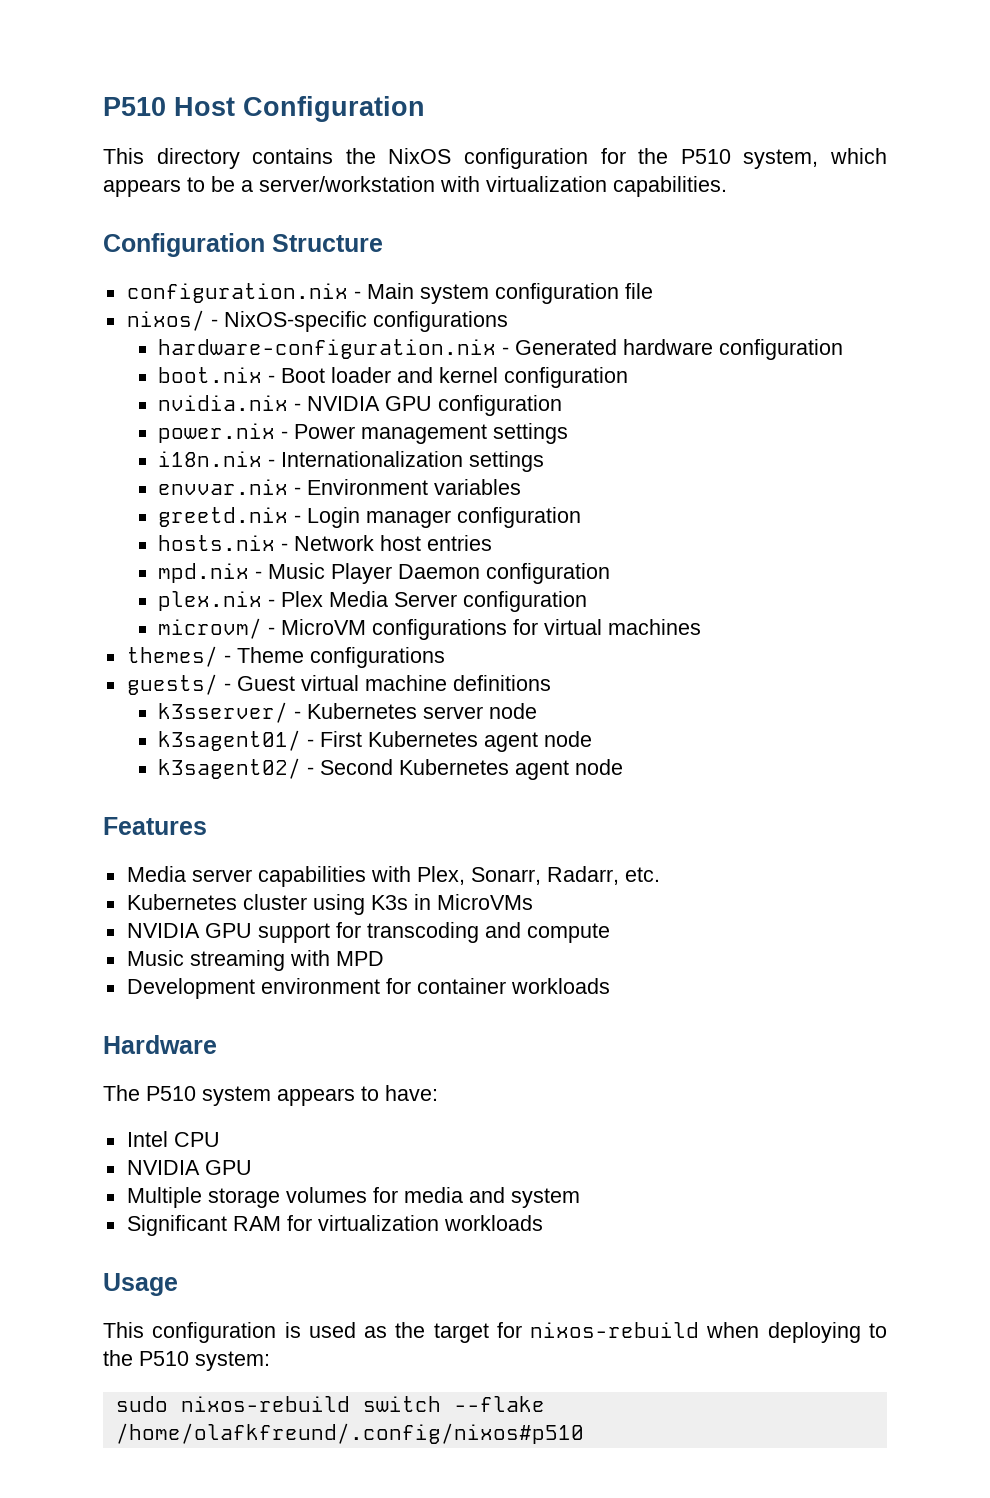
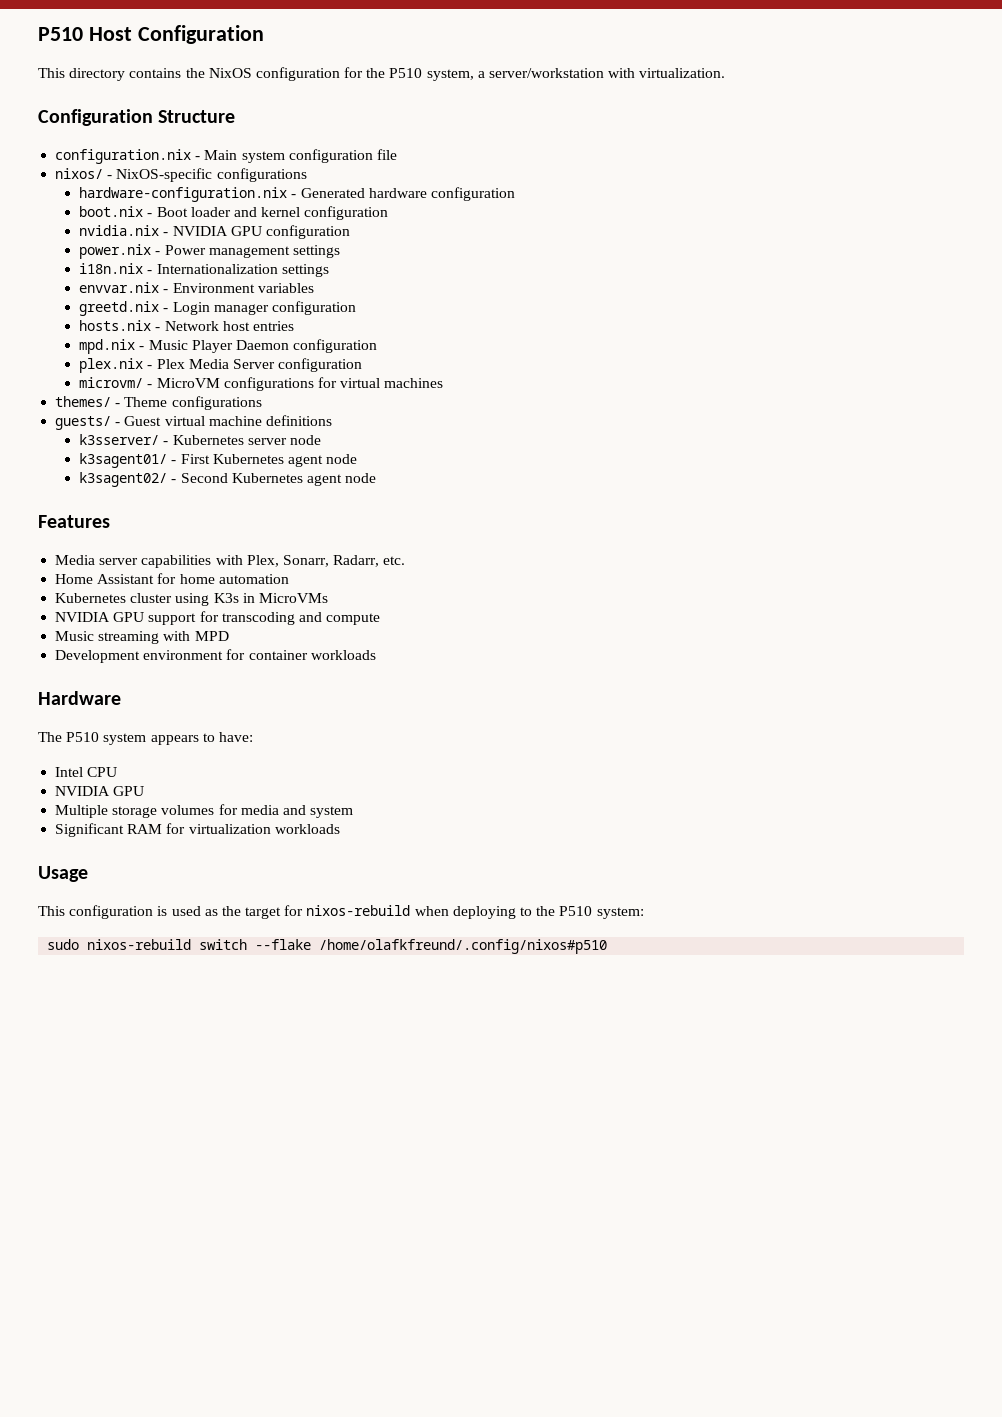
- This directory contains the NixOS configuration for the P510 system, which appears to be a server/workstation with virtualization capabilities.
+ This directory contains the NixOS configuration for the P510 system, a server/workstation with virtualization.
+ Home Assistant for home automation

